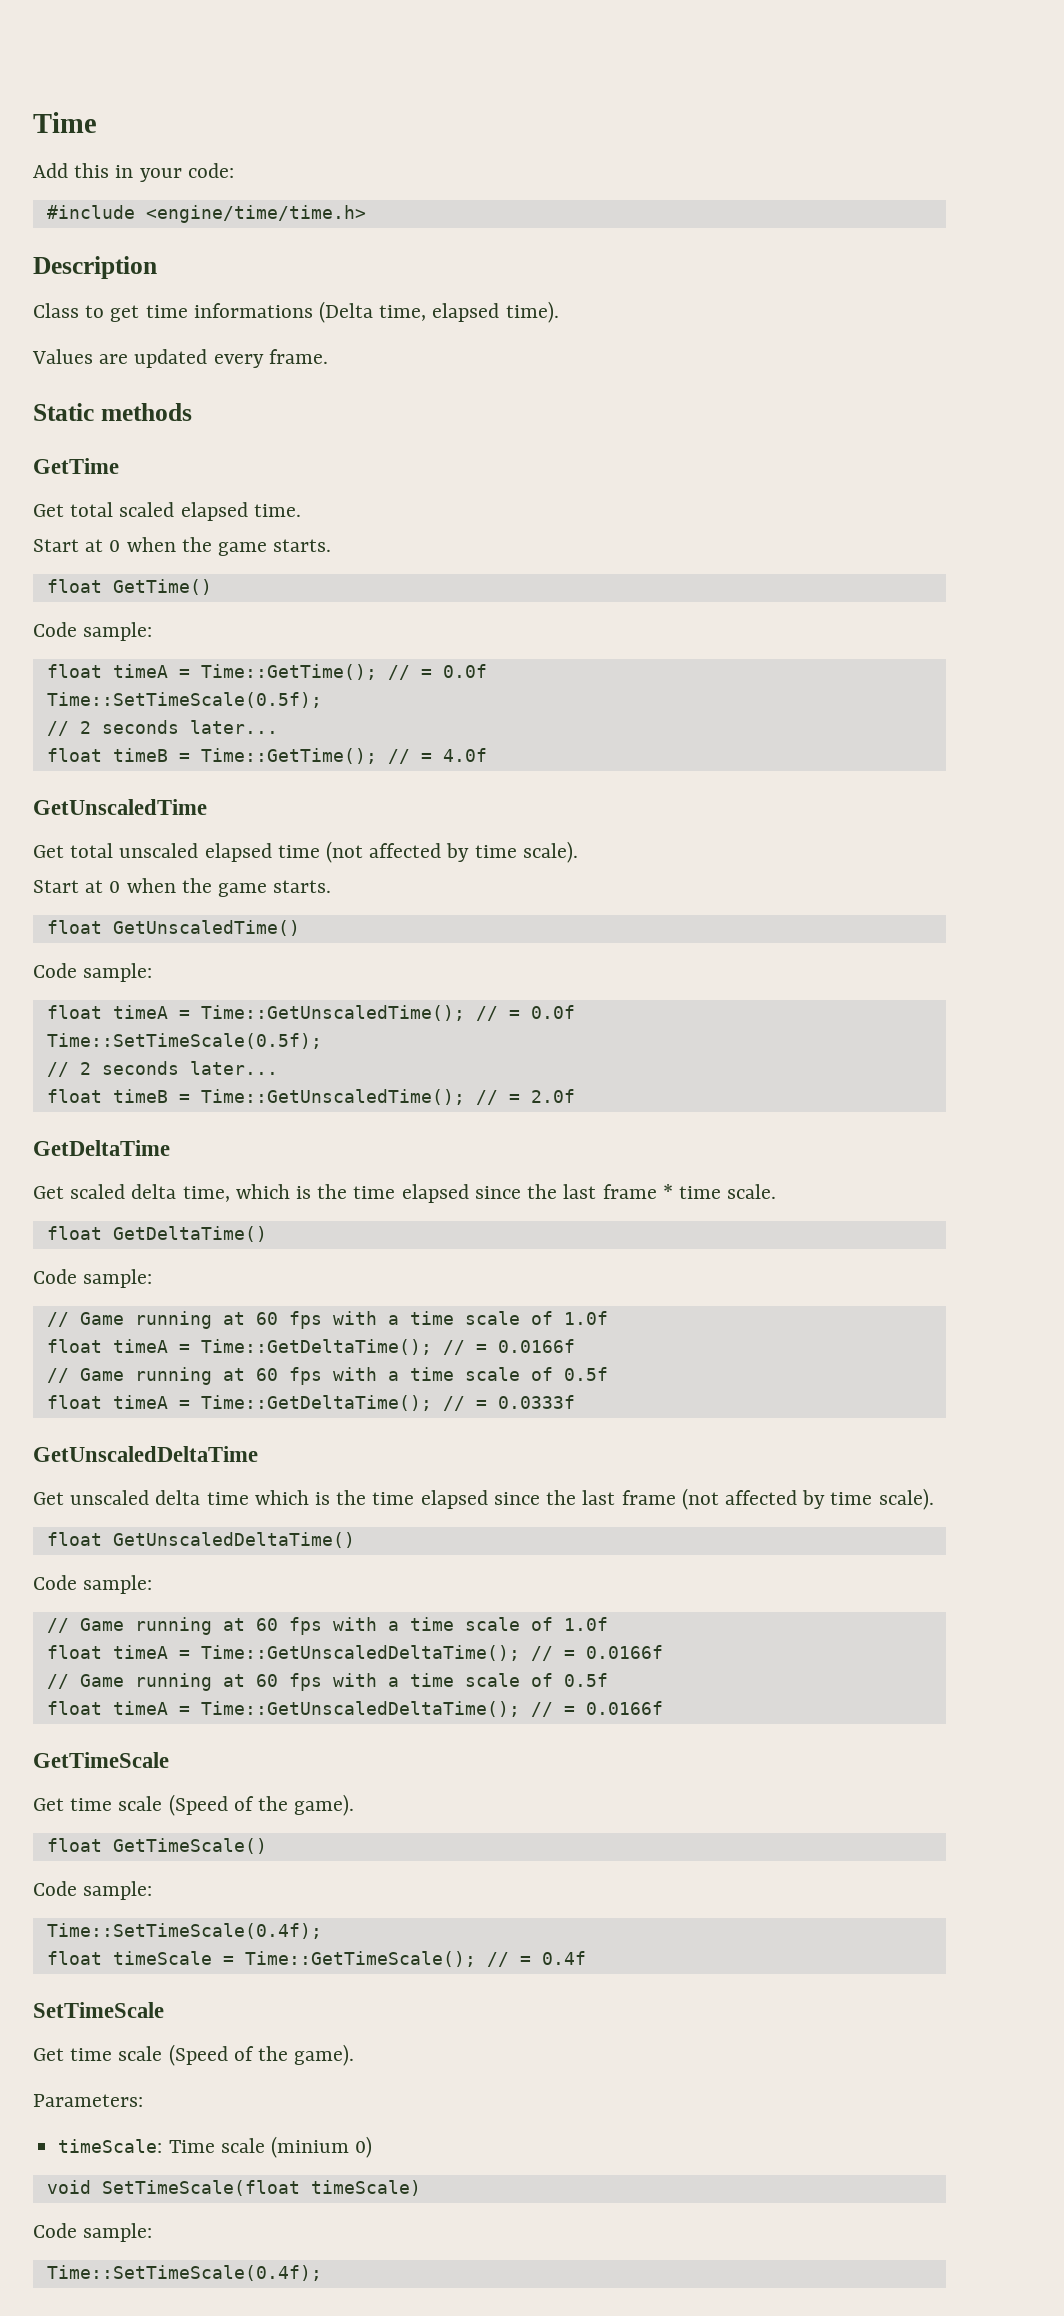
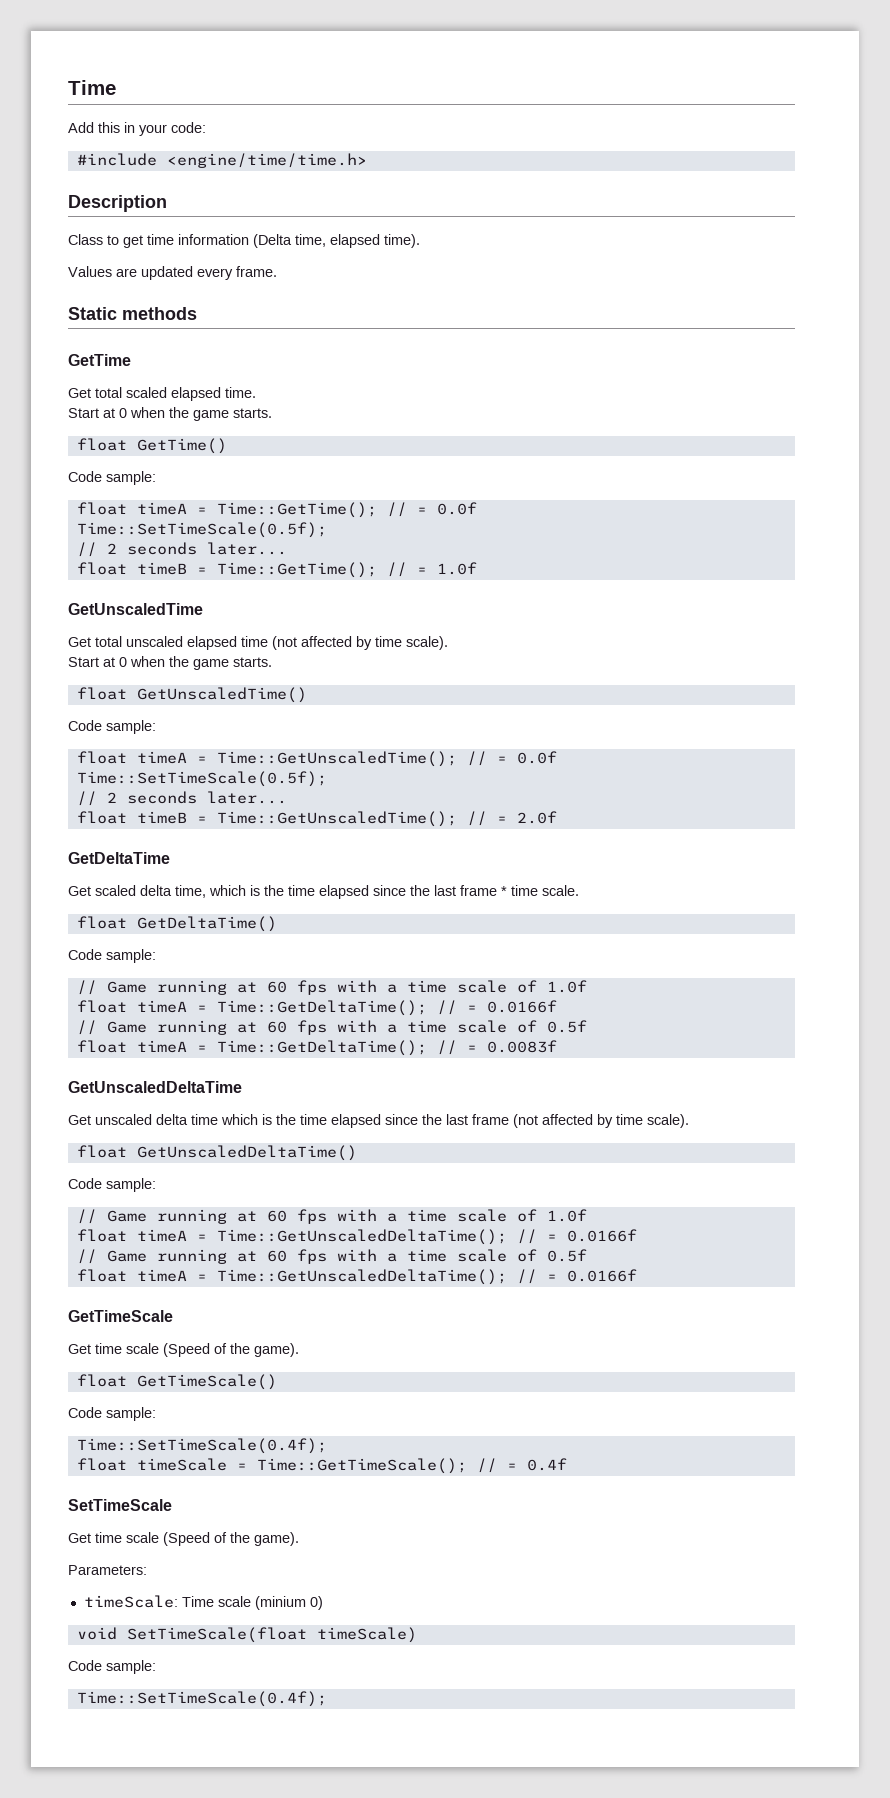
- Class to get time informations (Delta time, elapsed time).
+ Class to get time information (Delta time, elapsed time).
- float timeB = Time::GetTime(); // = 4.0f
+ float timeB = Time::GetTime(); // = 1.0f
- float timeA = Time::GetDeltaTime(); // = 0.0333f
+ float timeA = Time::GetDeltaTime(); // = 0.0083f

